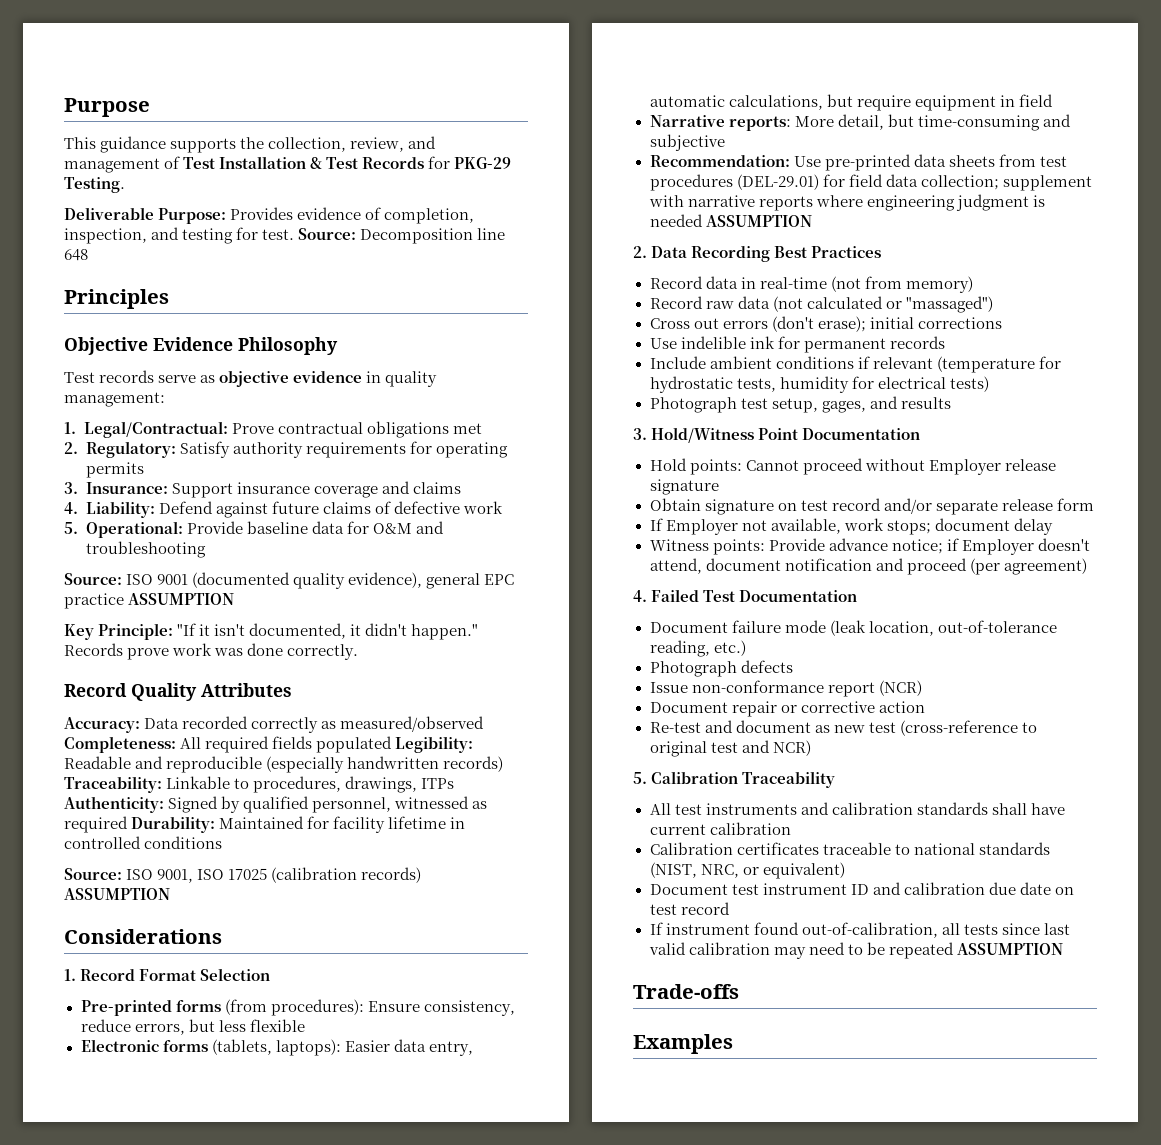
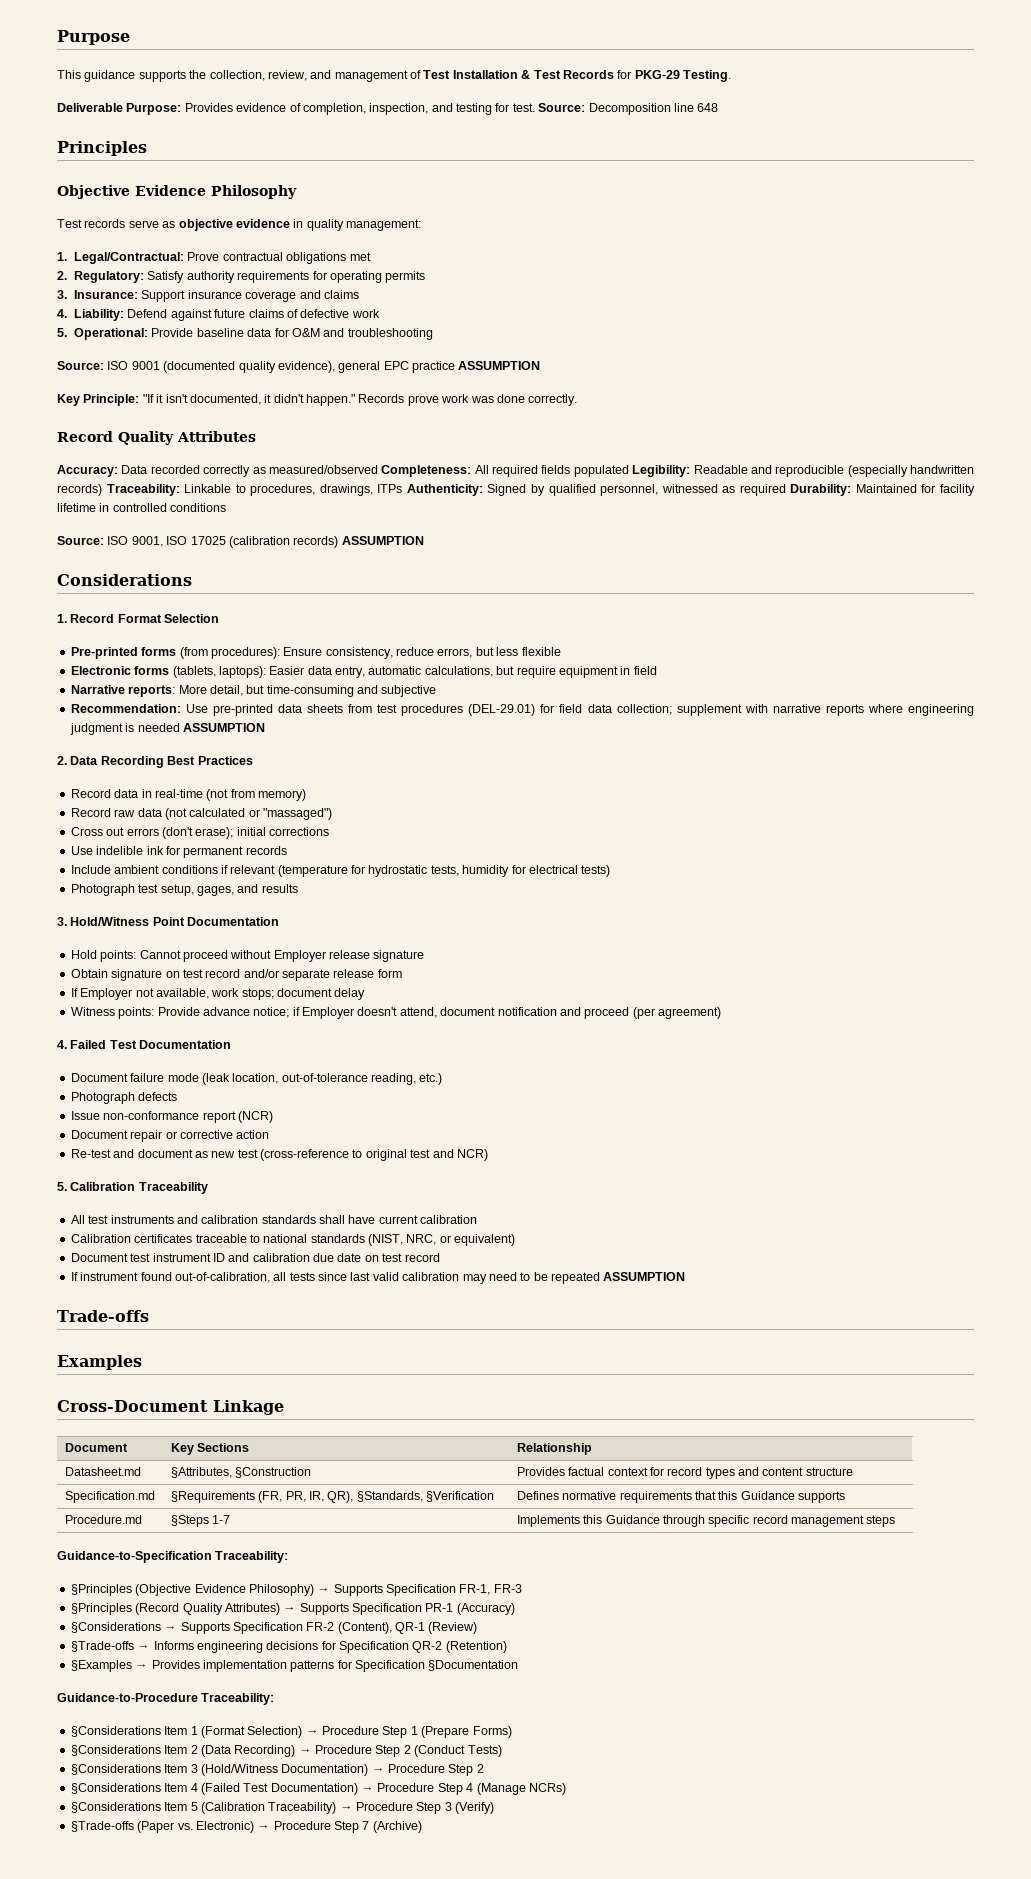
+ Cross-Document Linkage
+ Document | Key Sections | Relationship
+ Datasheet.md | §Attributes, §Construction | Provides factual context for record types and content structure
+ Specification.md | §Requirements (FR, PR, IR, QR), §Standards, §Verification | Defines normative requirements that this Guidance supports
+ Procedure.md | §Steps 1-7 | Implements this Guidance through specific record management steps
+ Guidance-to-Specification Traceability:
+ §Principles (Objective Evidence Philosophy) → Supports Specification FR-1, FR-3
+ §Principles (Record Quality Attributes) → Supports Specification PR-1 (Accuracy)
+ §Considerations → Supports Specification FR-2 (Content), QR-1 (Review)
+ §Trade-offs → Informs engineering decisions for Specification QR-2 (Retention)
+ §Examples → Provides implementation patterns for Specification §Documentation
+ Guidance-to-Procedure Traceability:
+ §Considerations Item 1 (Format Selection) → Procedure Step 1 (Prepare Forms)
+ §Considerations Item 2 (Data Recording) → Procedure Step 2 (Conduct Tests)
+ §Considerations Item 3 (Hold/Witness Documentation) → Procedure Step 2
+ §Considerations Item 4 (Failed Test Documentation) → Procedure Step 4 (Manage NCRs)
+ §Considerations Item 5 (Calibration Traceability) → Procedure Step 3 (Verify)
+ §Trade-offs (Paper vs. Electronic) → Procedure Step 7 (Archive)

